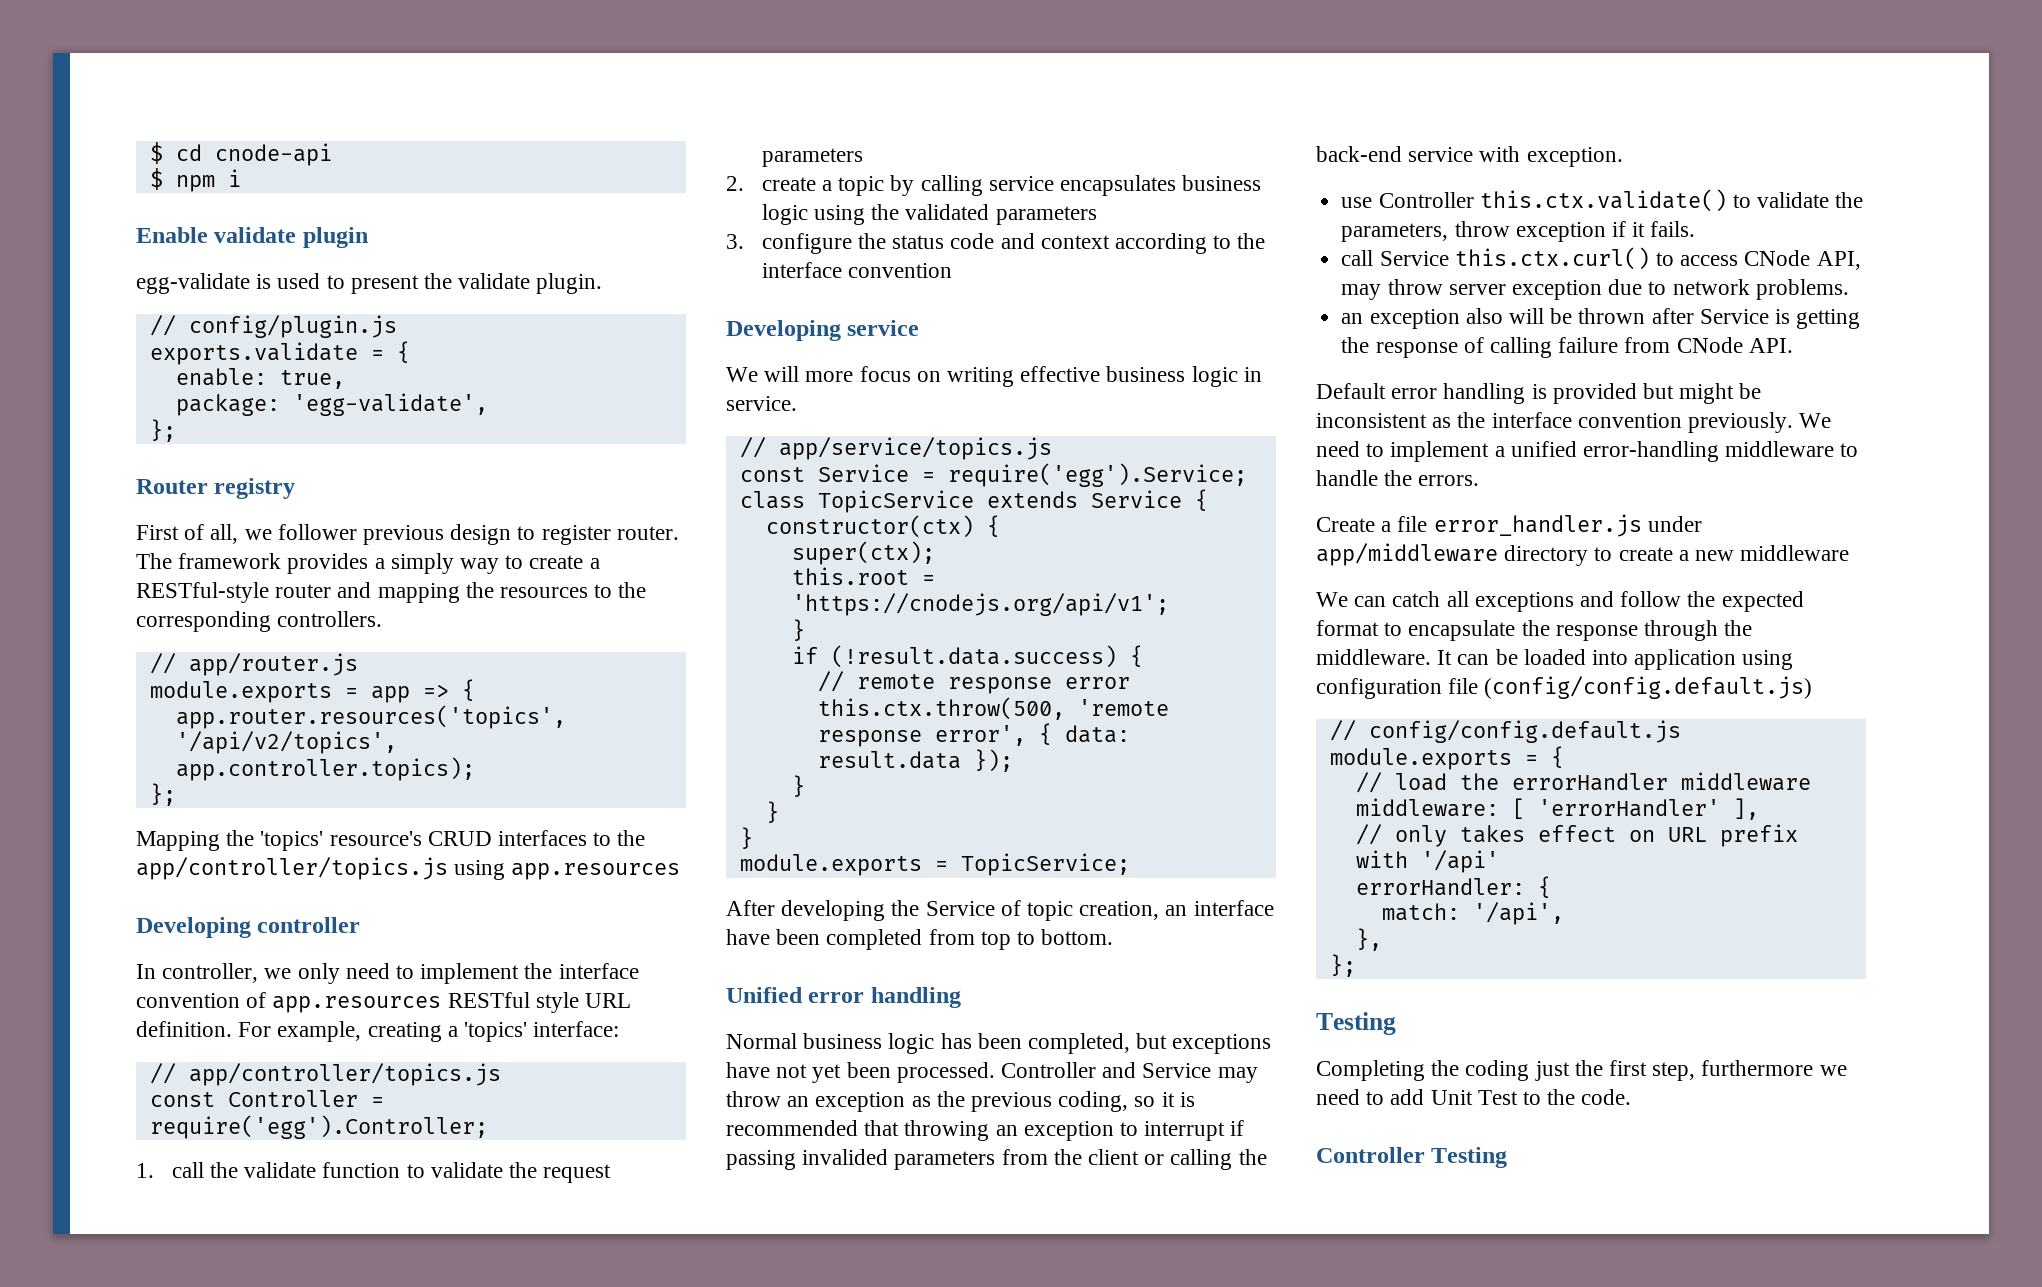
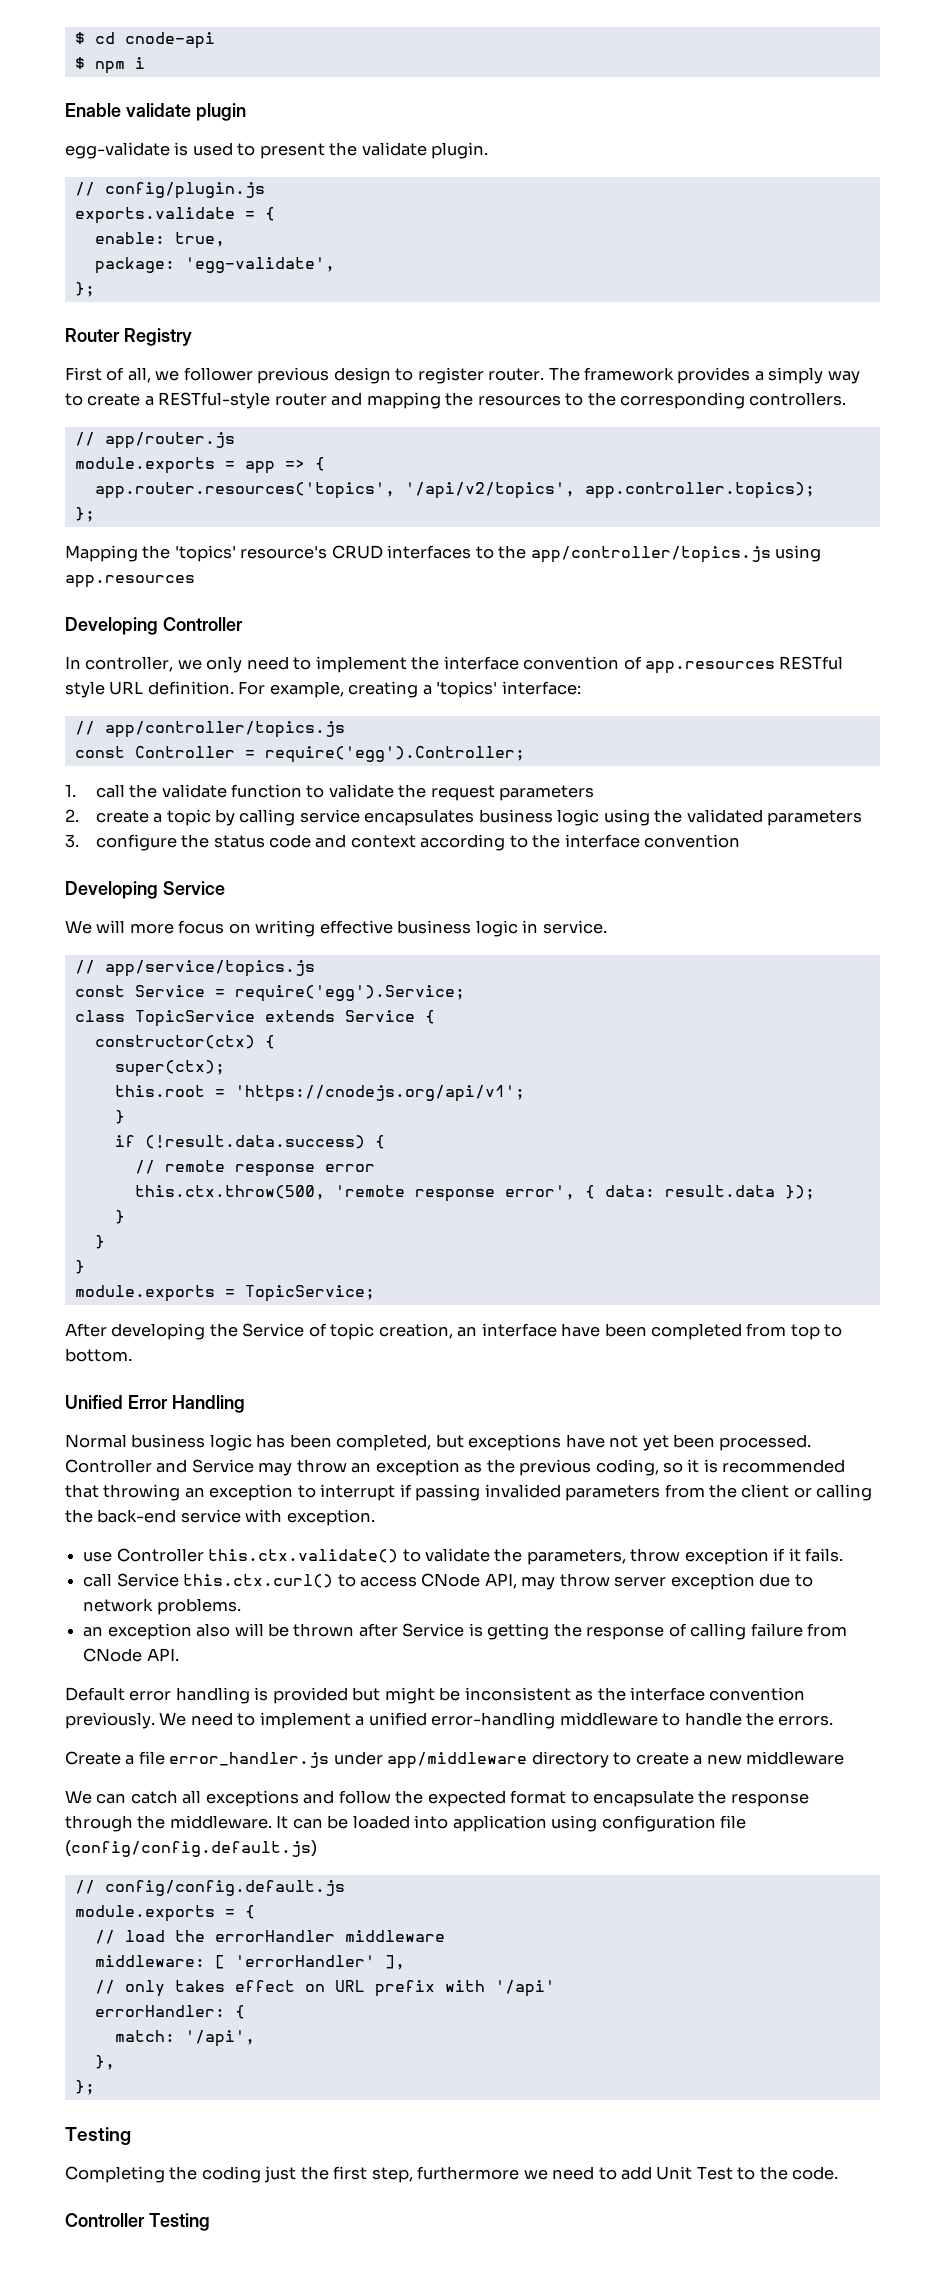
- Router registry
+ Router Registry
- Developing controller
+ Developing Controller
- Developing service
+ Developing Service
- Unified error handling
+ Unified Error Handling

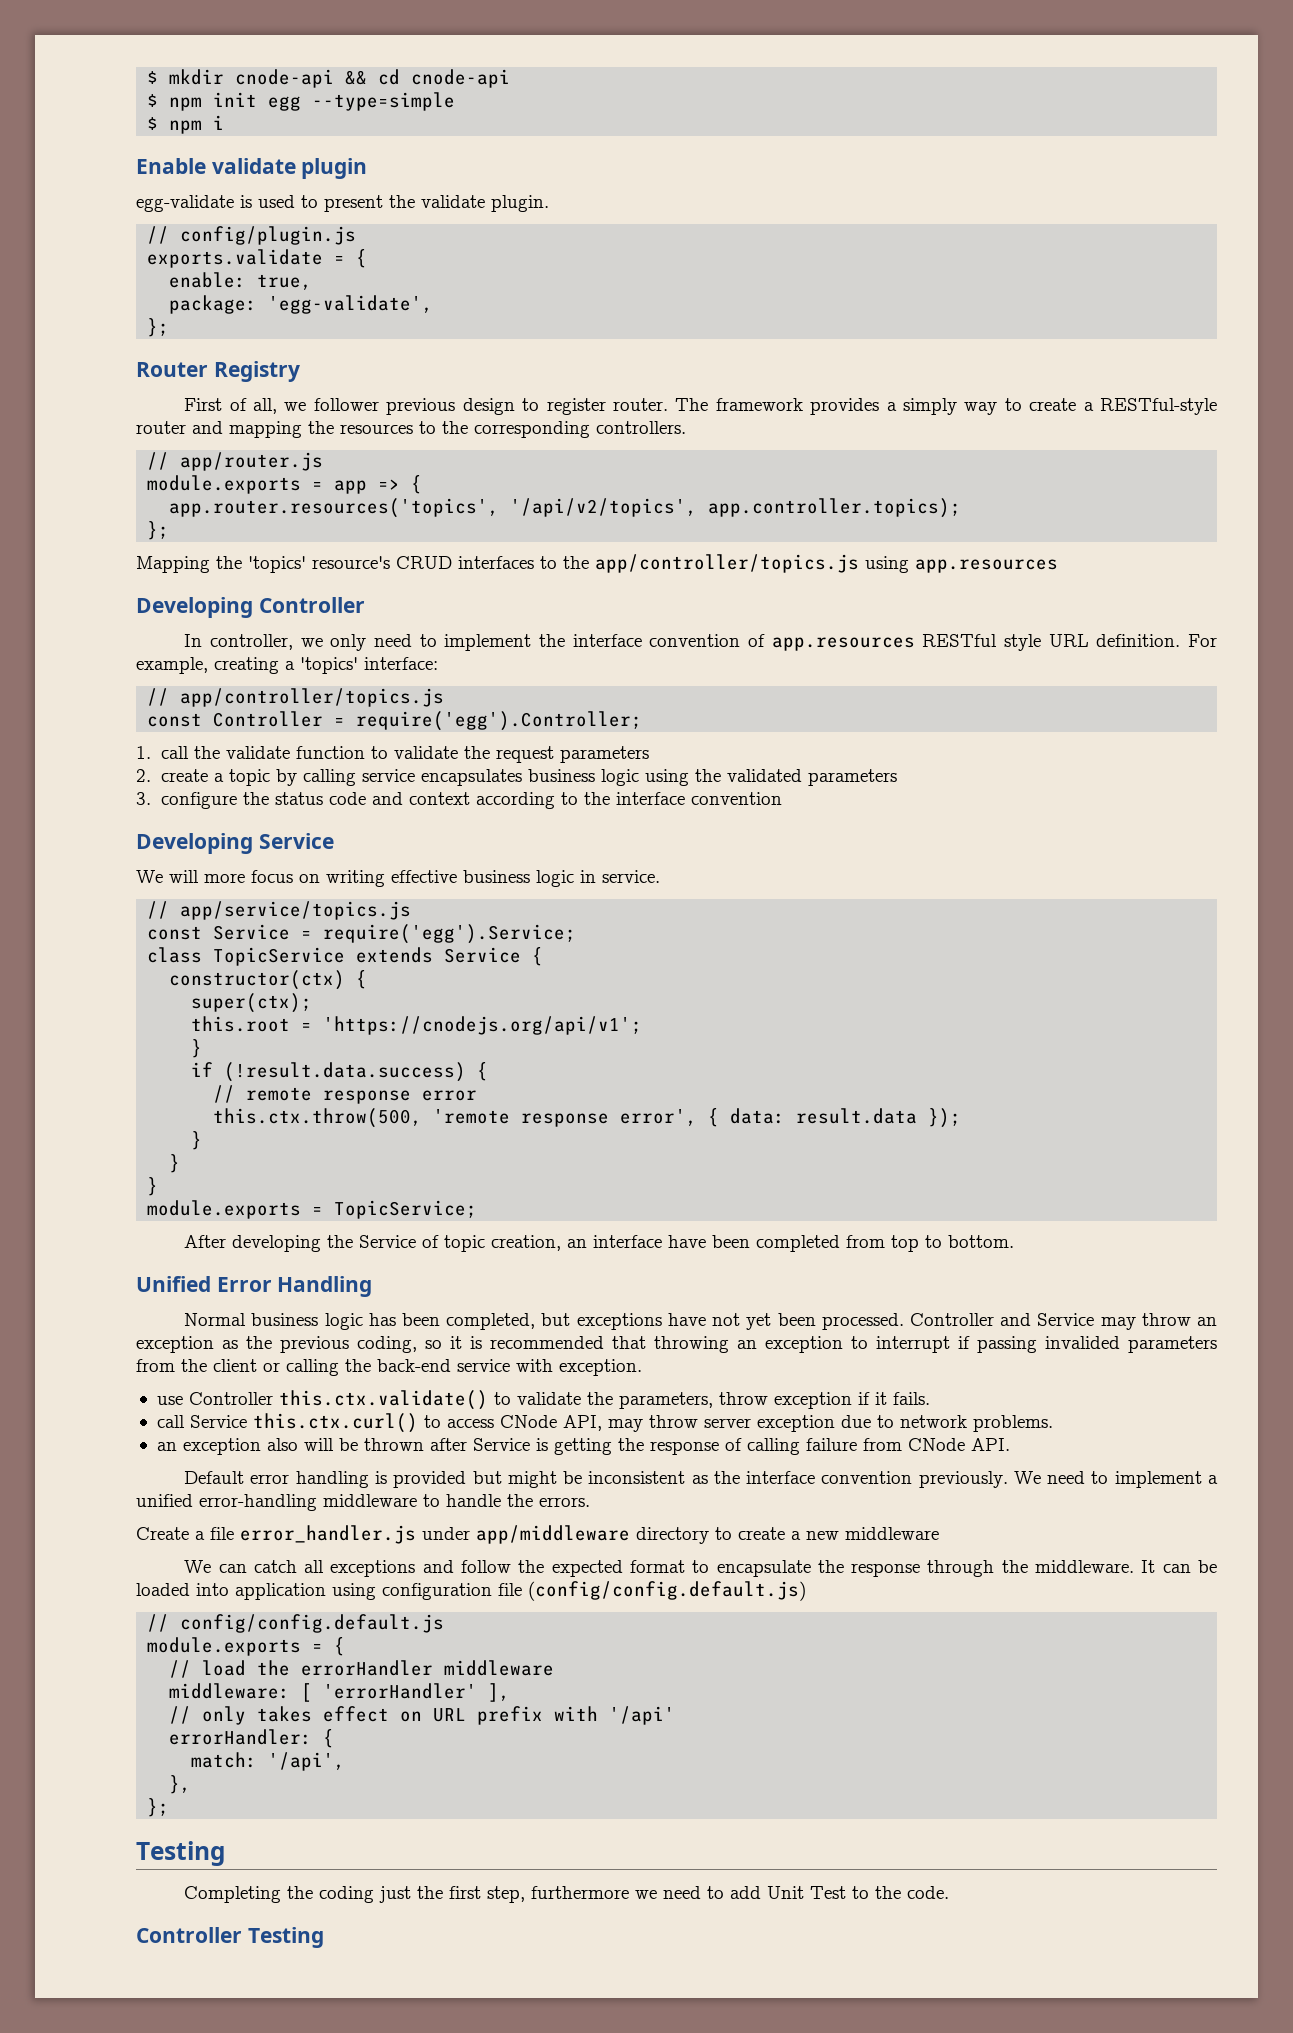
- $ cd cnode-api
+ $ mkdir cnode-api && cd cnode-api
+ $ npm init egg --type=simple

